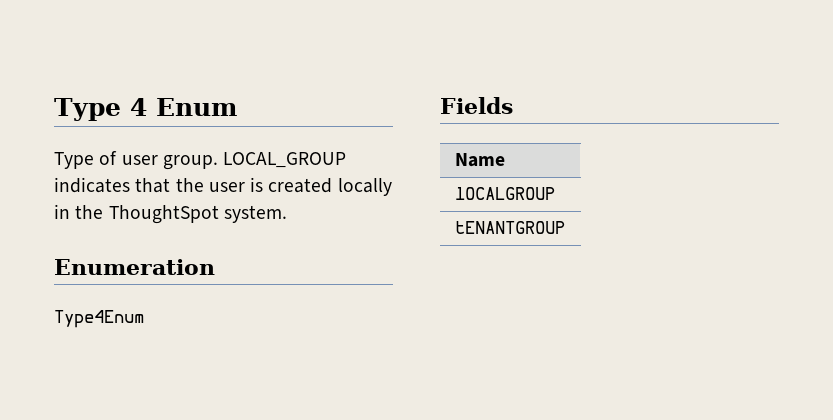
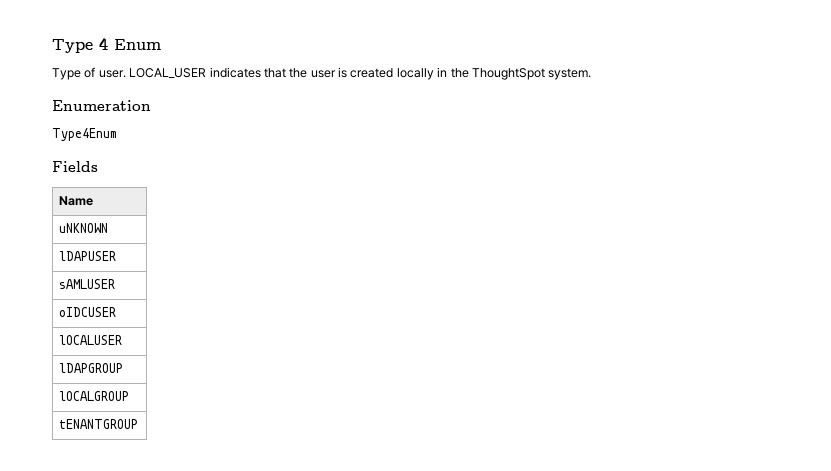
- Type of user group. LOCAL_GROUP indicates that the user is created locally in the ThoughtSpot system.
+ Type of user. LOCAL_USER indicates that the user is created locally in the ThoughtSpot system.
+ uNKNOWN
+ lDAPUSER
+ sAMLUSER
+ oIDCUSER
+ lOCALUSER
+ lDAPGROUP

